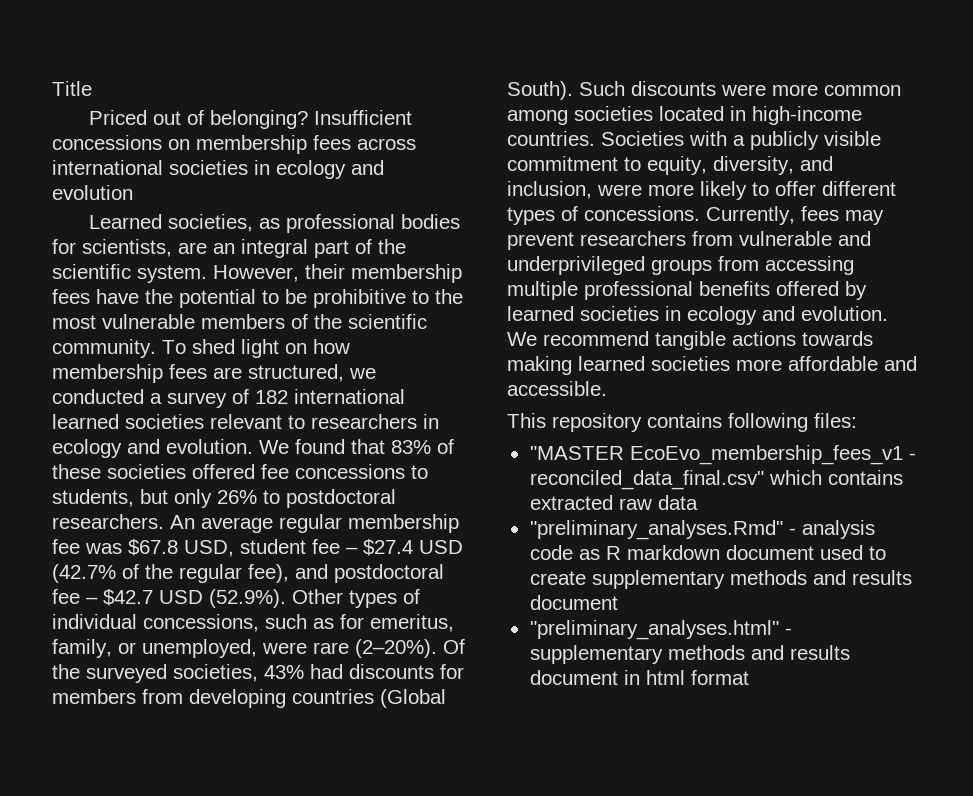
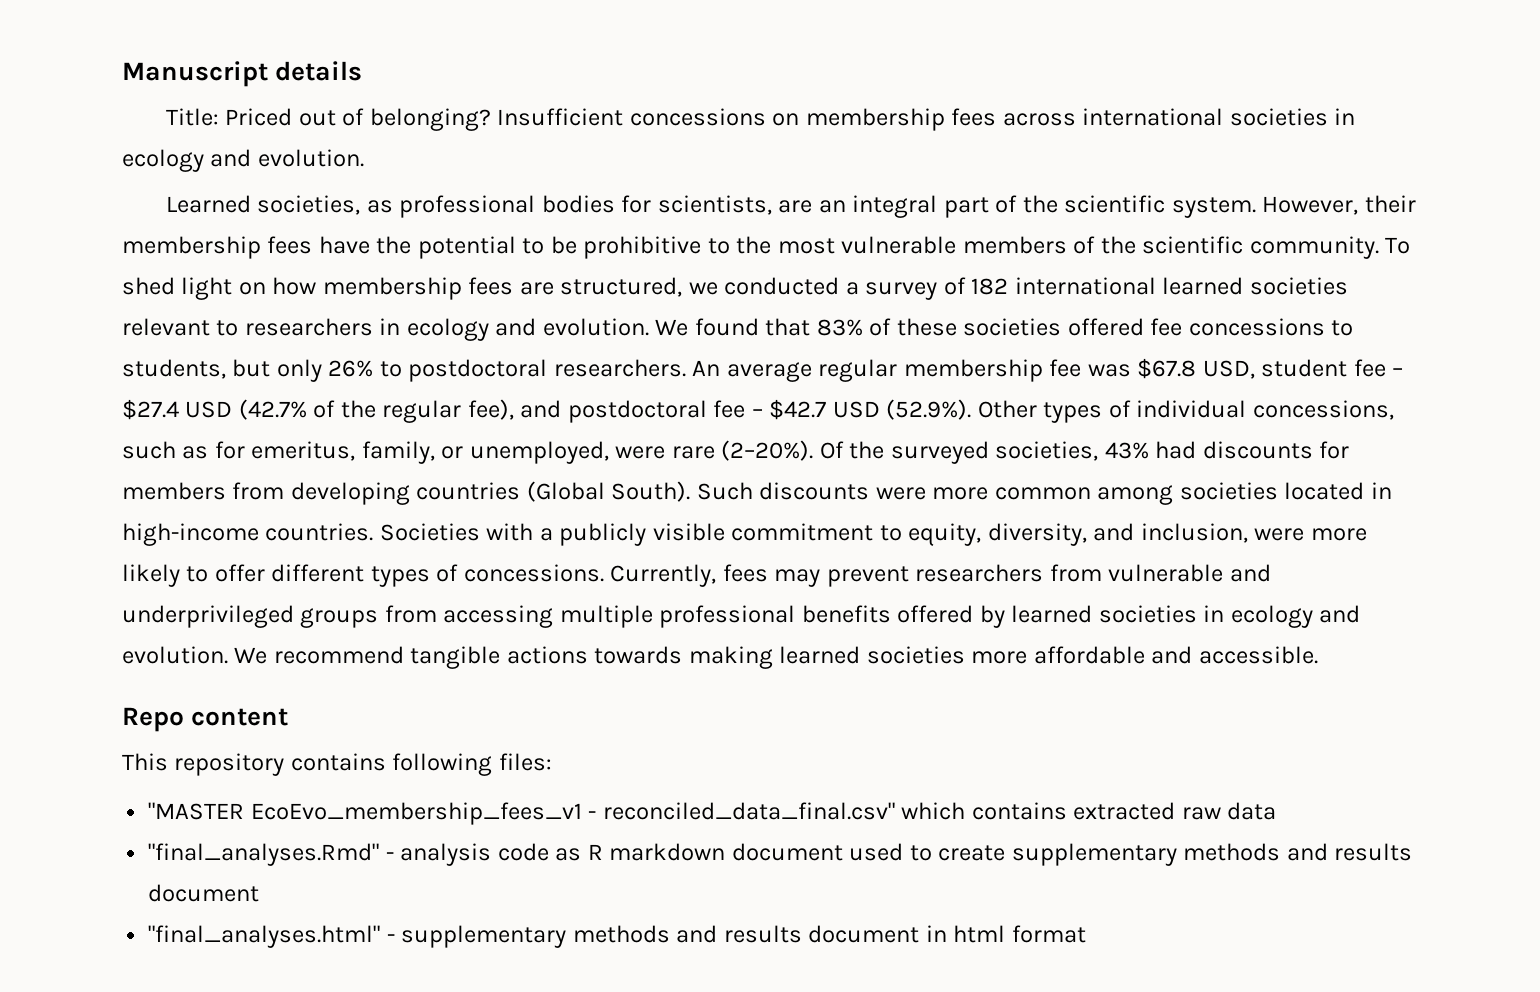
- Title
- Priced out of belonging?
+ Manuscript details
+ Title: Priced out of belonging?
- Insufficient concessions on membership fees across international societies in ecology and evolution
+ Insufficient concessions on membership fees across international societies in ecology and evolution.
+ Repo content
- "preliminary_analyses.Rmd" - analysis code as R markdown document used to create supplementary methods and results document
+ "final_analyses.Rmd" - analysis code as R markdown document used to create supplementary methods and results document
- "preliminary_analyses.html" - supplementary methods and results document in html format
+ "final_analyses.html" - supplementary methods and results document in html format

